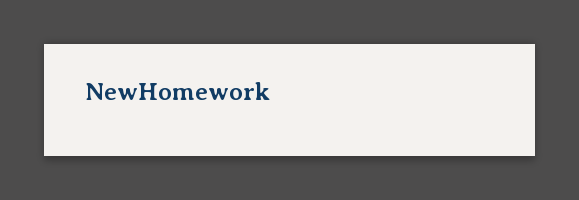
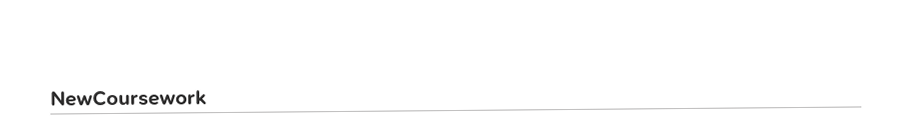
- NewHomework
+ NewCoursework

